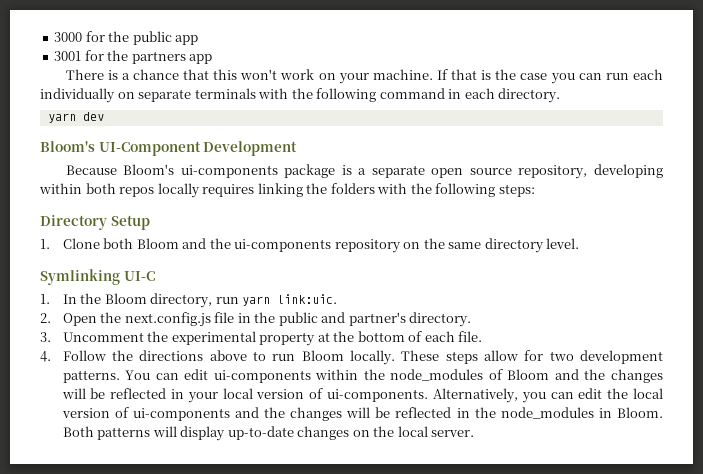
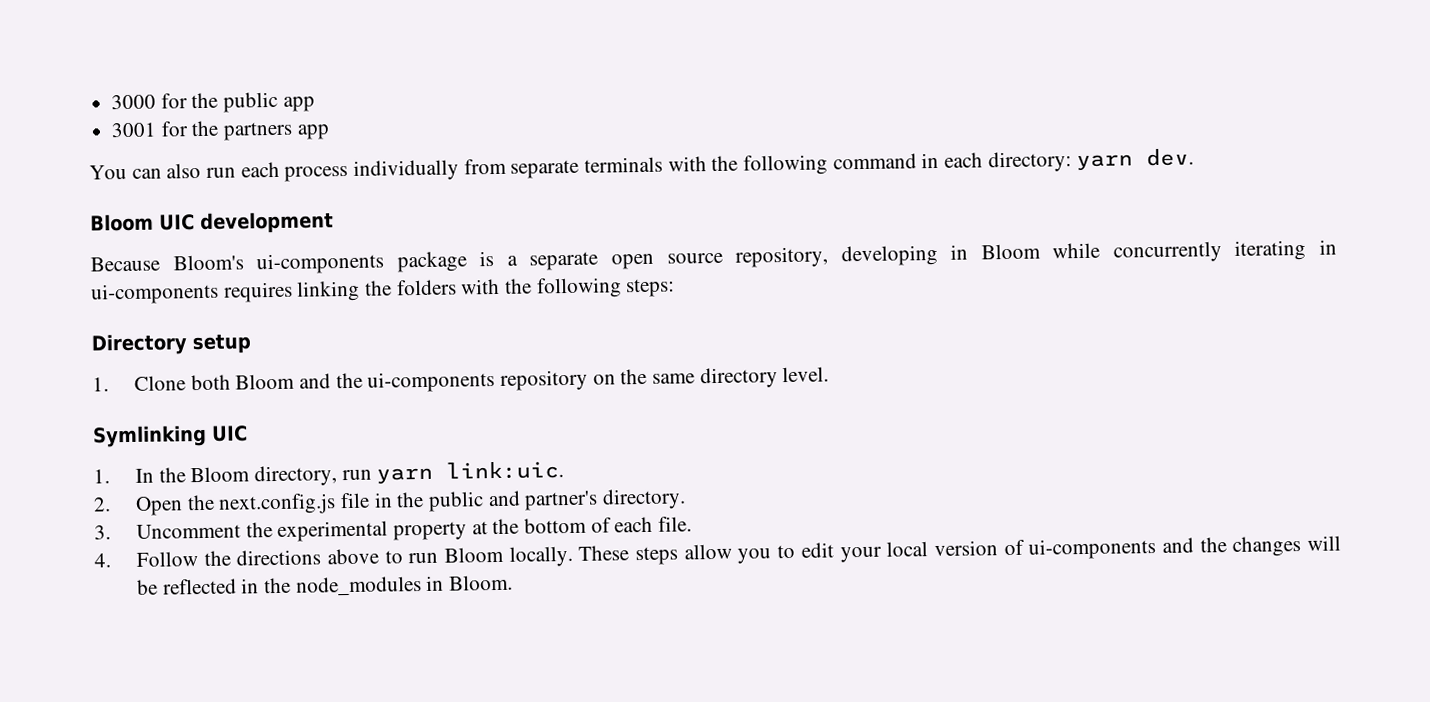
- There is a chance that this won't work on your machine. If that is the case you can run each individually on separate terminals with the following command in each directory.
- yarn dev
- Bloom's UI-Component Development
+ You can also run each process individually from separate terminals with the following command in each directory: yarn dev.
+ Bloom UIC development
- Because Bloom's ui-components package is a separate open source repository, developing within both repos locally requires linking the folders with the following steps:
+ Because Bloom's ui-components package is a separate open source repository, developing in Bloom while concurrently iterating in ui-components requires linking the folders with the following steps:
- Directory Setup
+ Directory setup
- Symlinking UI-C
+ Symlinking UIC
- These steps allow for two development patterns. You can edit ui-components within the node_modules of Bloom and the changes will be reflected in your local version of ui-components. Alternatively, you can edit the local version of ui-components and the changes will be reflected in the node_modules in Bloom. Both patterns will display up-to-date changes on the local server.
+ These steps allow you to edit your local version of ui-components and the changes will be reflected in the node_modules in Bloom.

